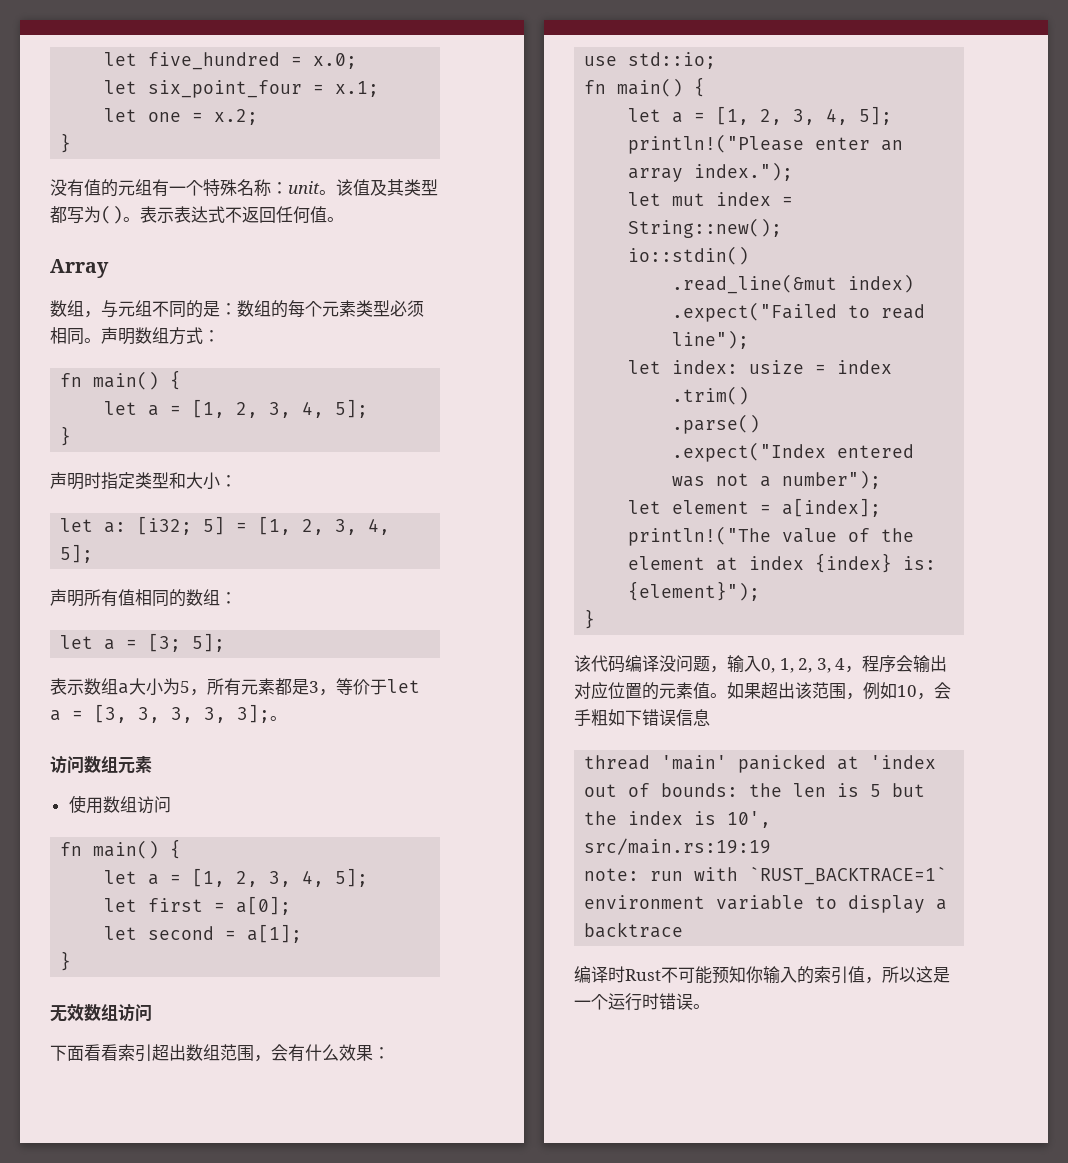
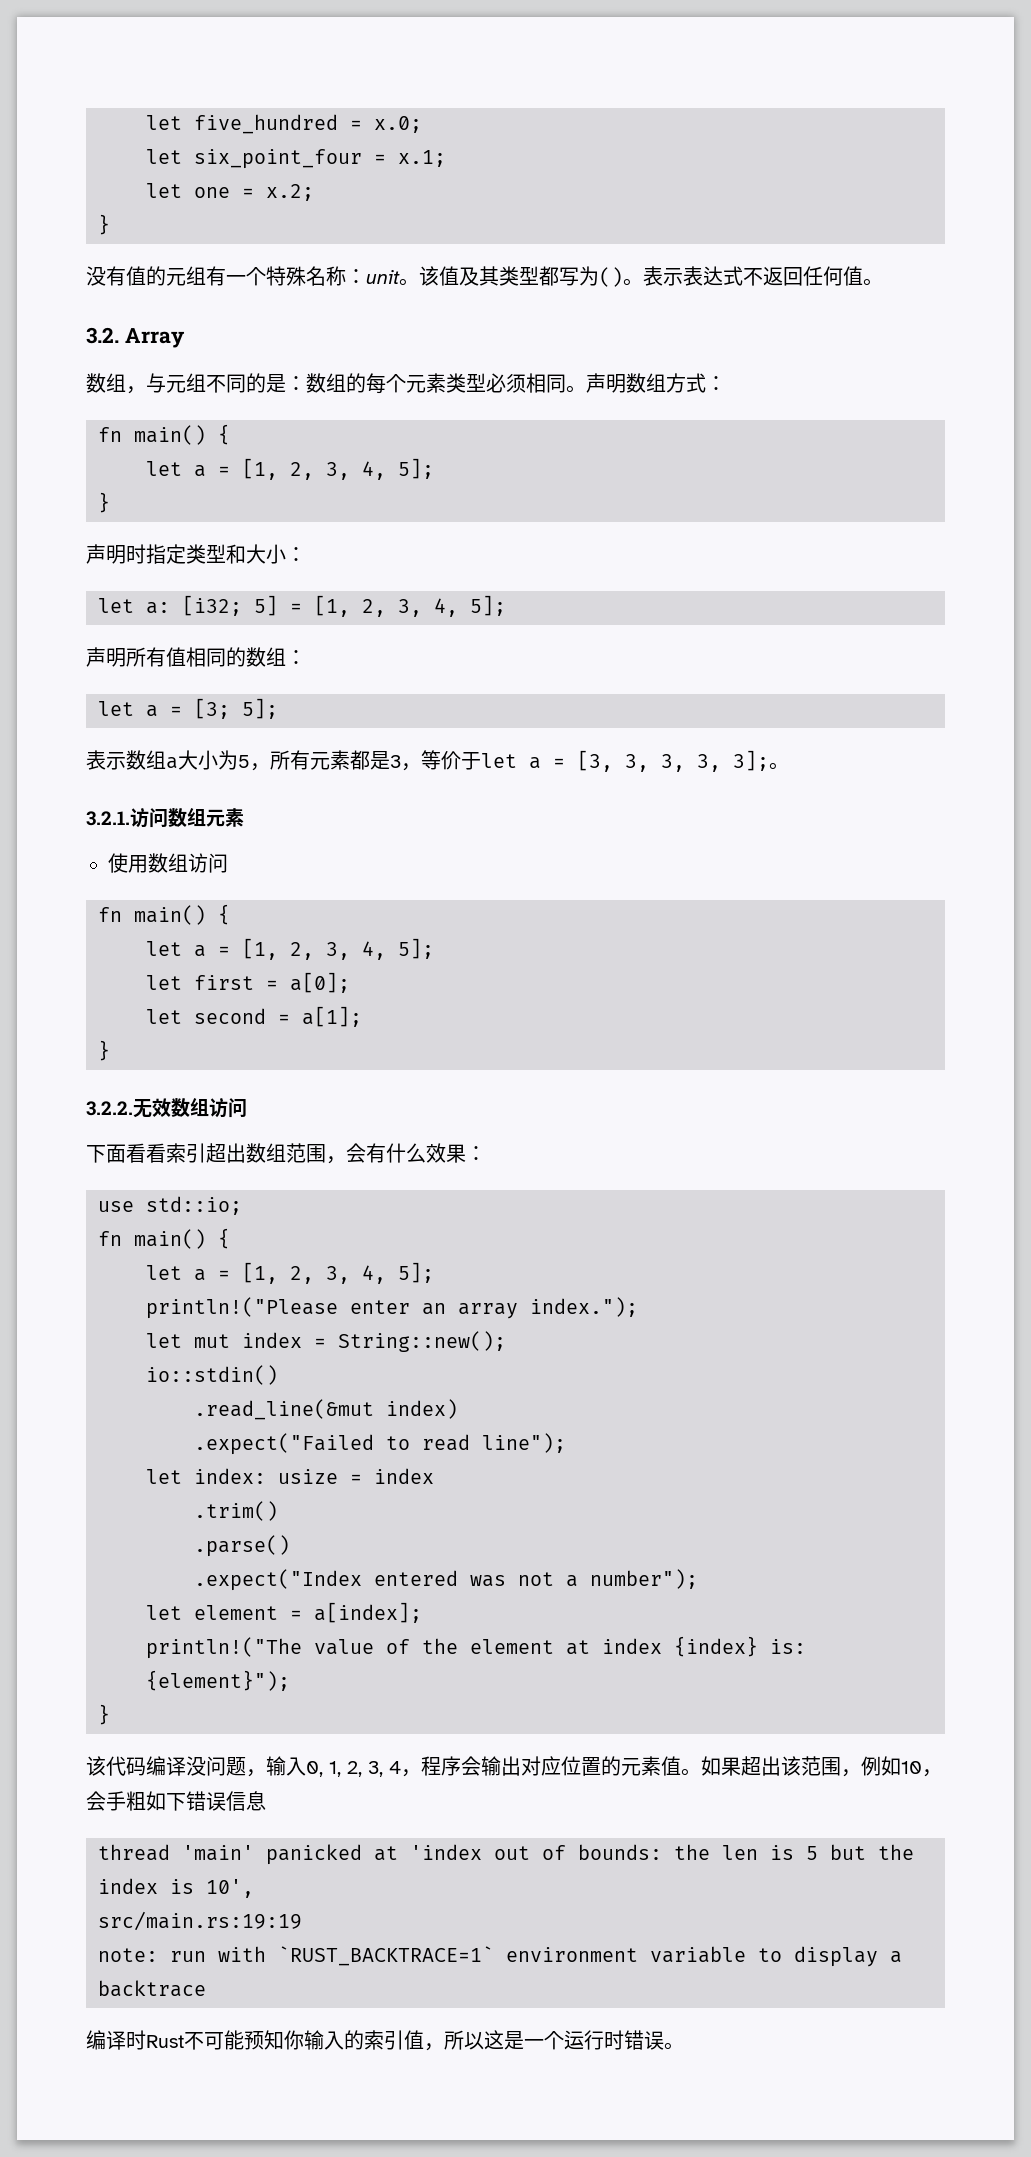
- Array
+ 3.2. Array
- 访问数组元素
+ 3.2.1.访问数组元素
- 无效数组访问
+ 3.2.2.无效数组访问

